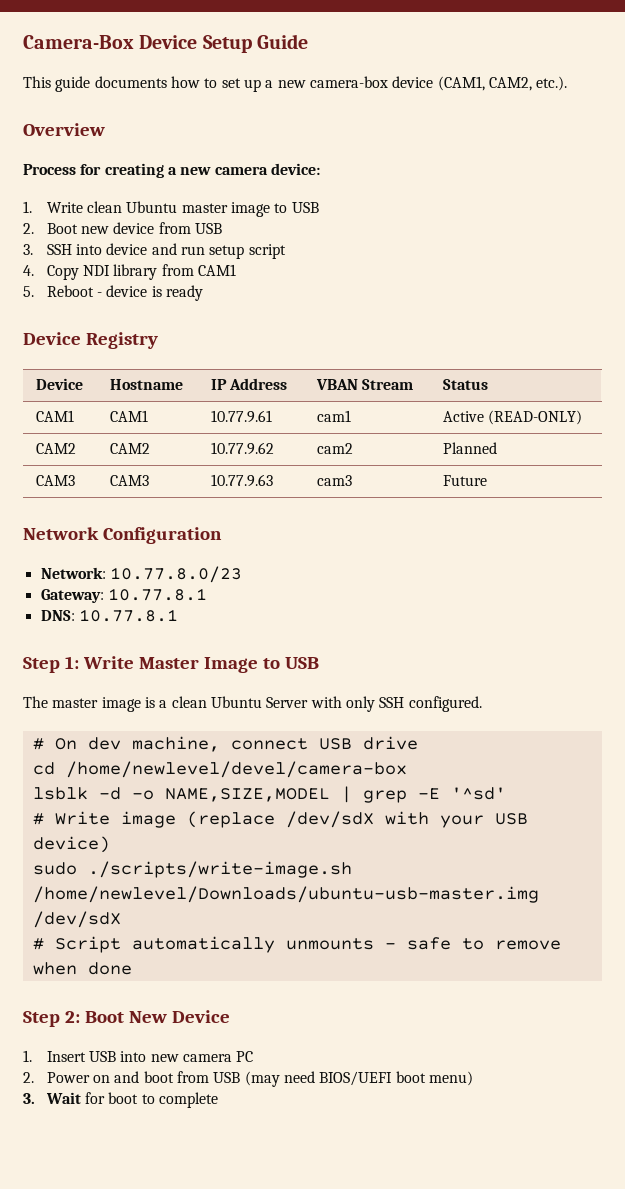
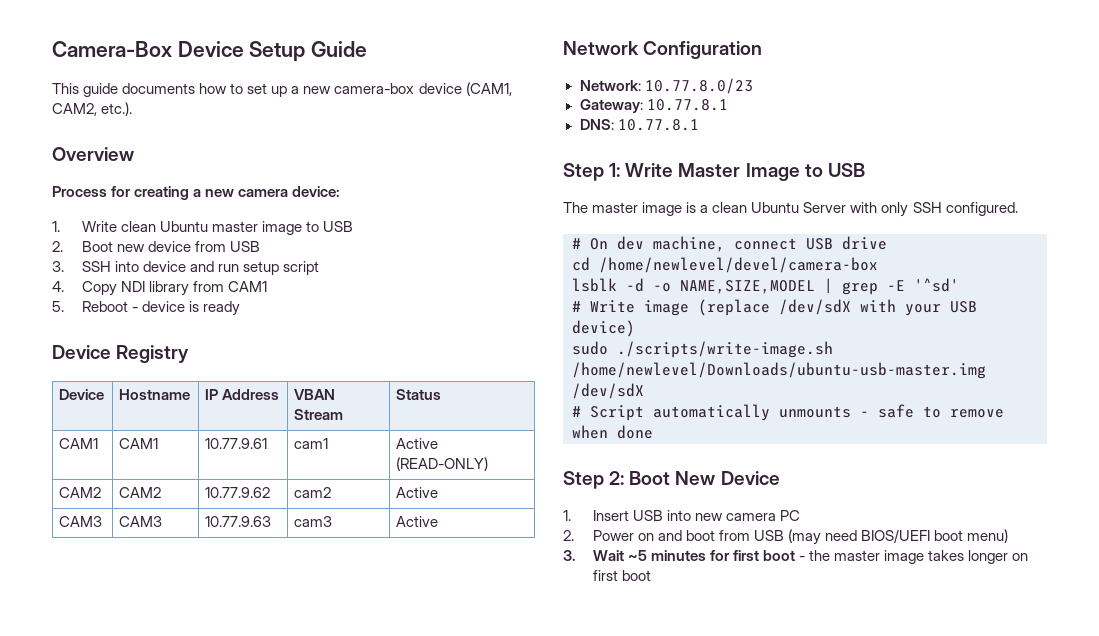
- CAM2 | CAM2 | 10.77.9.62 | cam2 | Planned
+ CAM2 | CAM2 | 10.77.9.62 | cam2 | Active
- CAM3 | CAM3 | 10.77.9.63 | cam3 | Future
+ CAM3 | CAM3 | 10.77.9.63 | cam3 | Active
- 3. Wait for boot to complete
+ 3. Wait ~5 minutes for first boot - the master image takes longer on first boot

